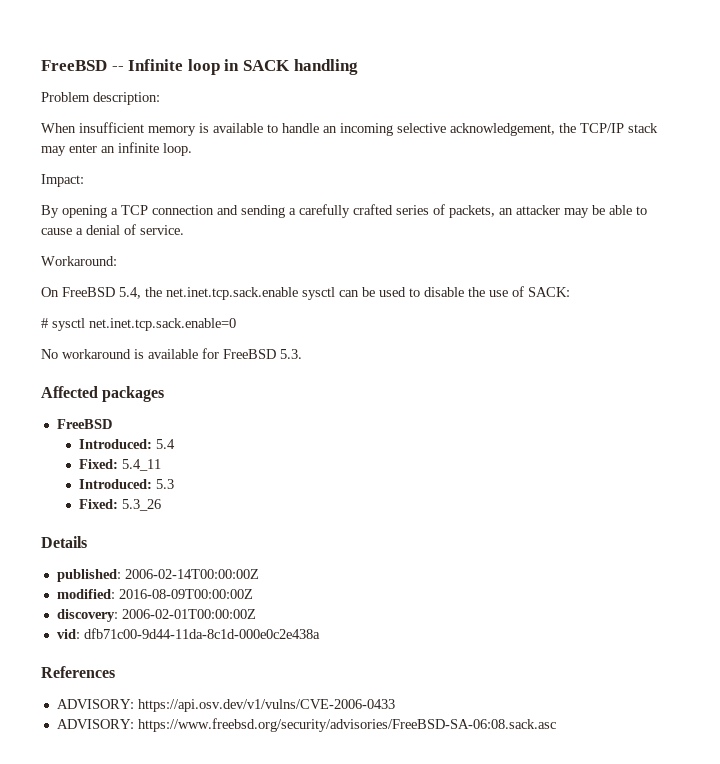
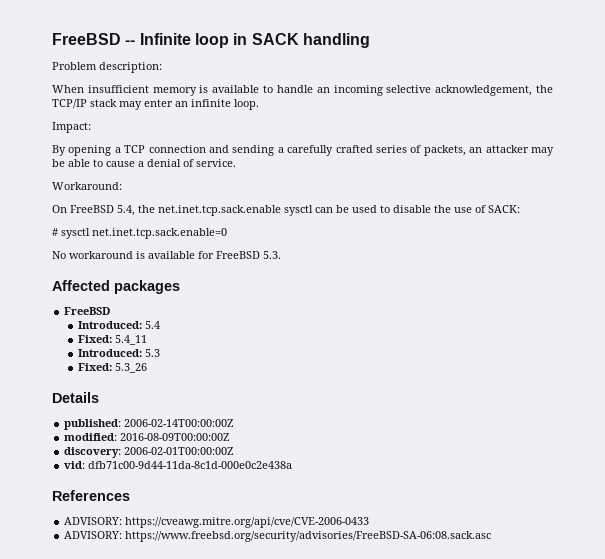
- ADVISORY: https://api.osv.dev/v1/vulns/CVE-2006-0433
+ ADVISORY: https://cveawg.mitre.org/api/cve/CVE-2006-0433

